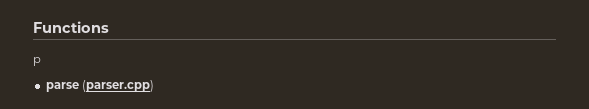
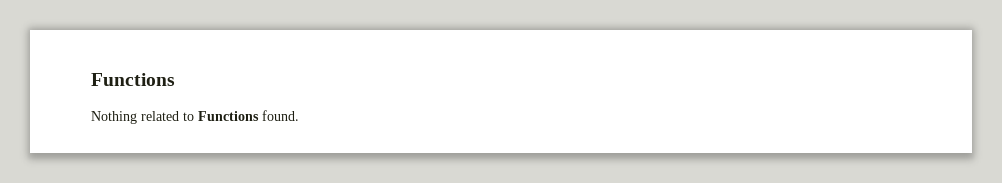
- p
- parse (parser.cpp)
+ Nothing related to Functions found.

